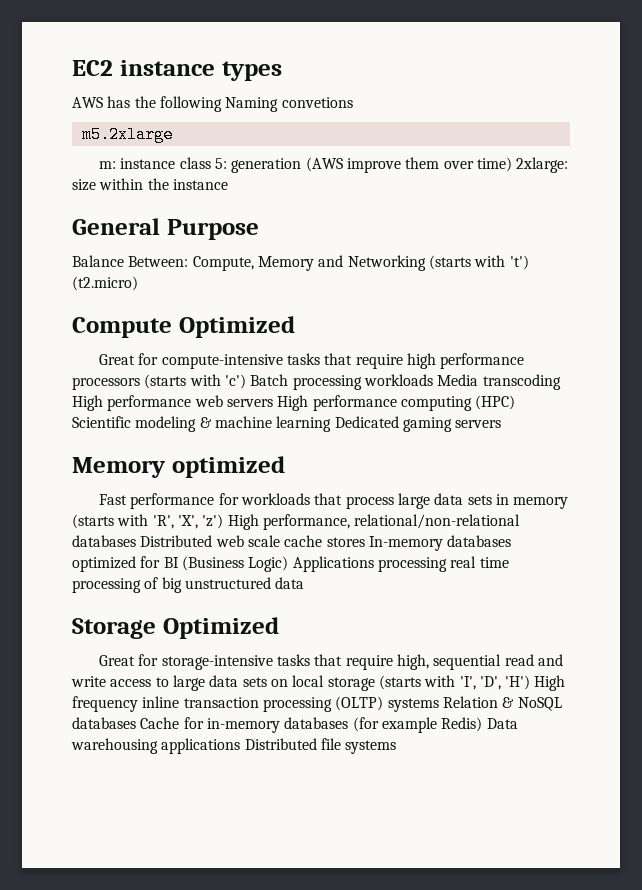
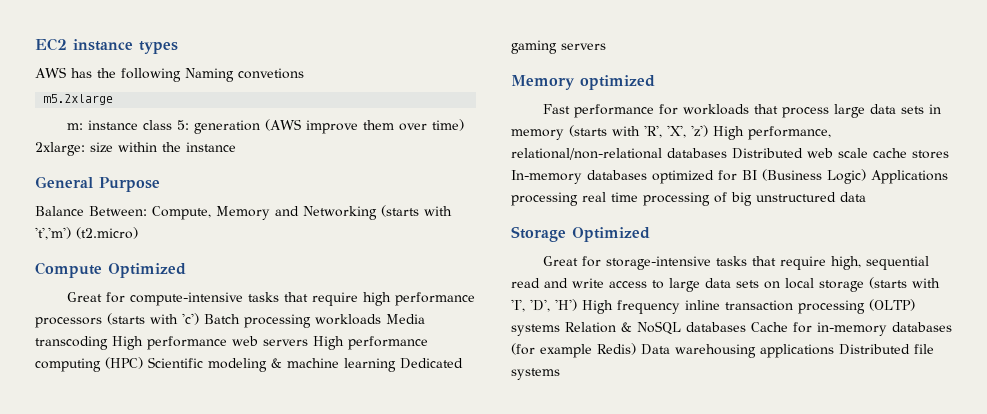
- Balance Between: Compute, Memory and Networking (starts with 't') (t2.micro)
+ Balance Between: Compute, Memory and Networking (starts with 't','m') (t2.micro)

